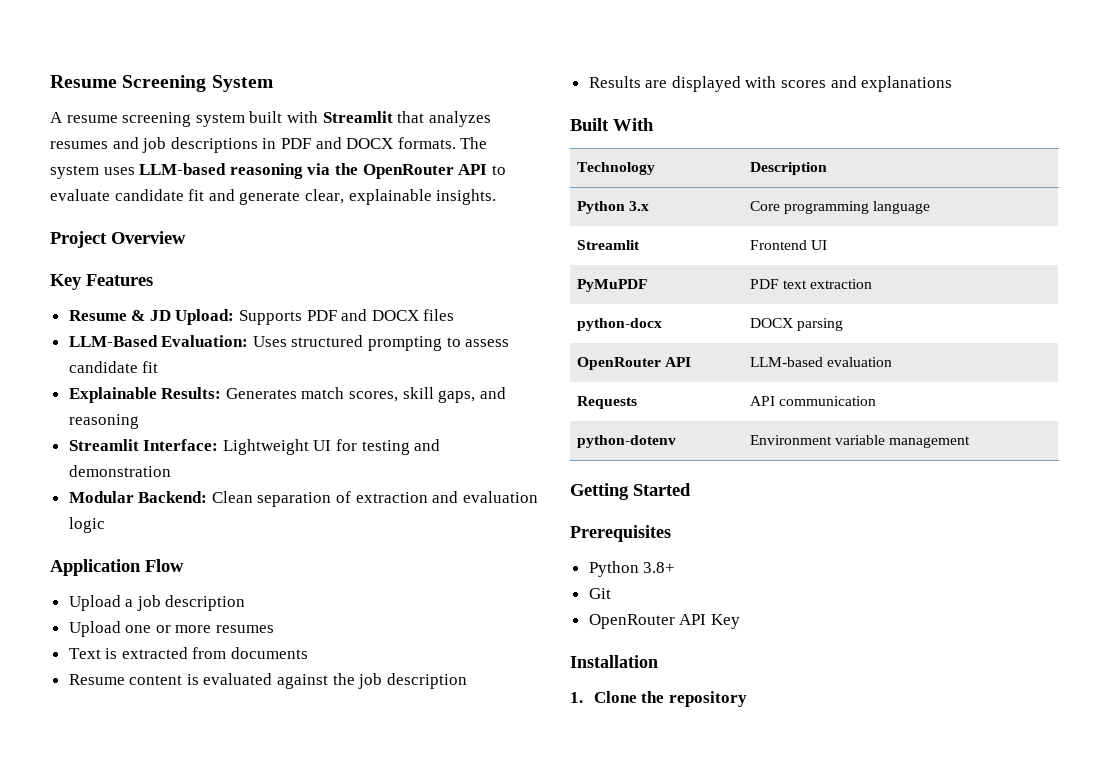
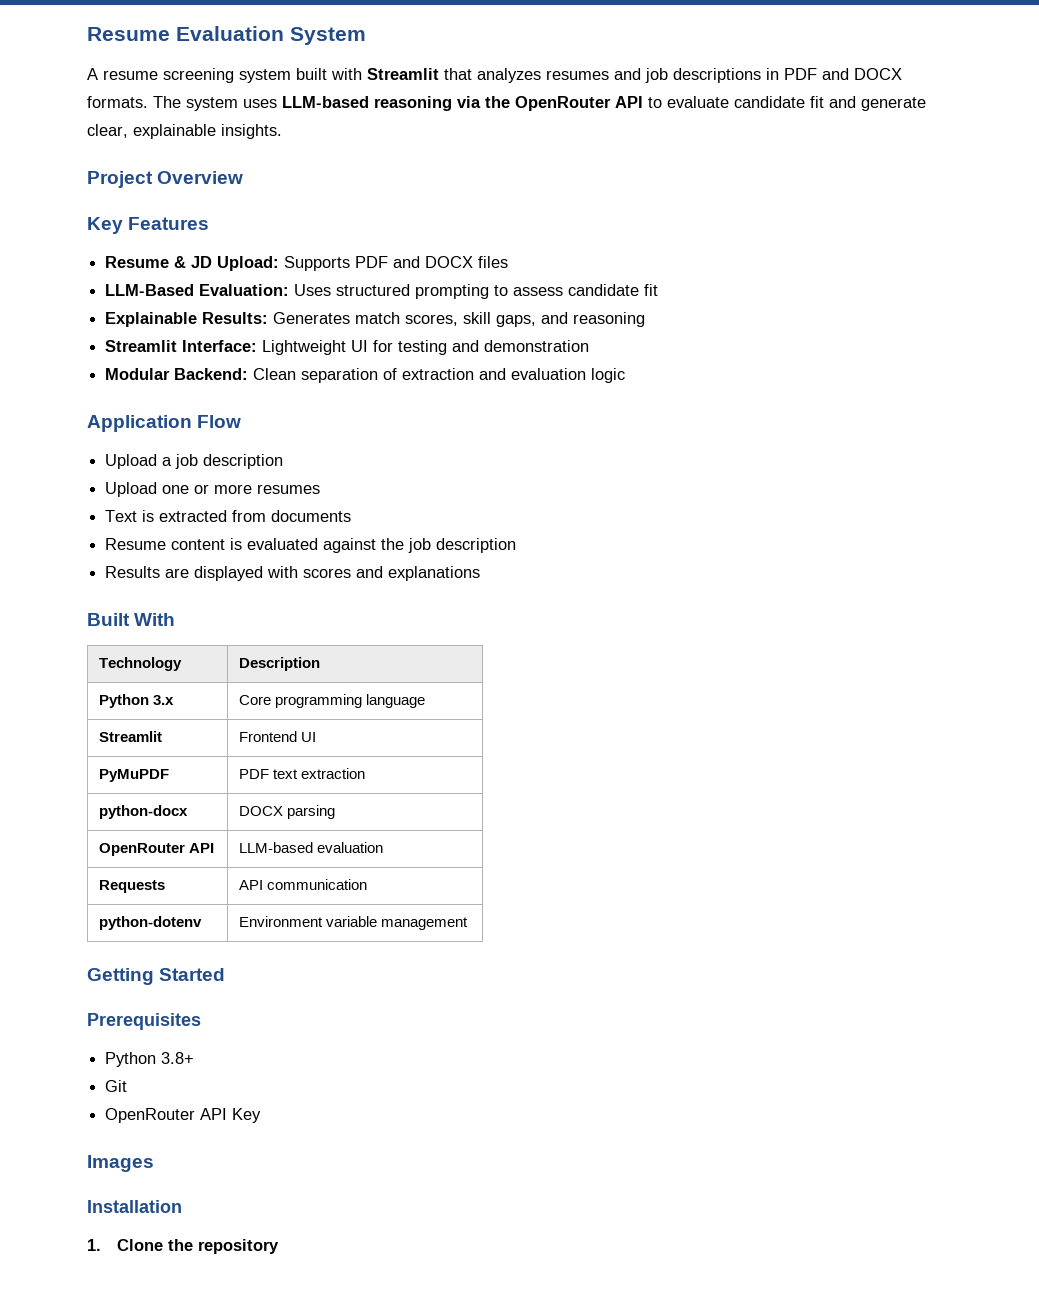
- Resume Screening System
+ Resume Evaluation System
+ Images

